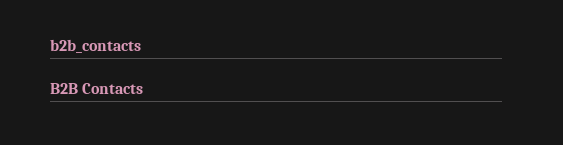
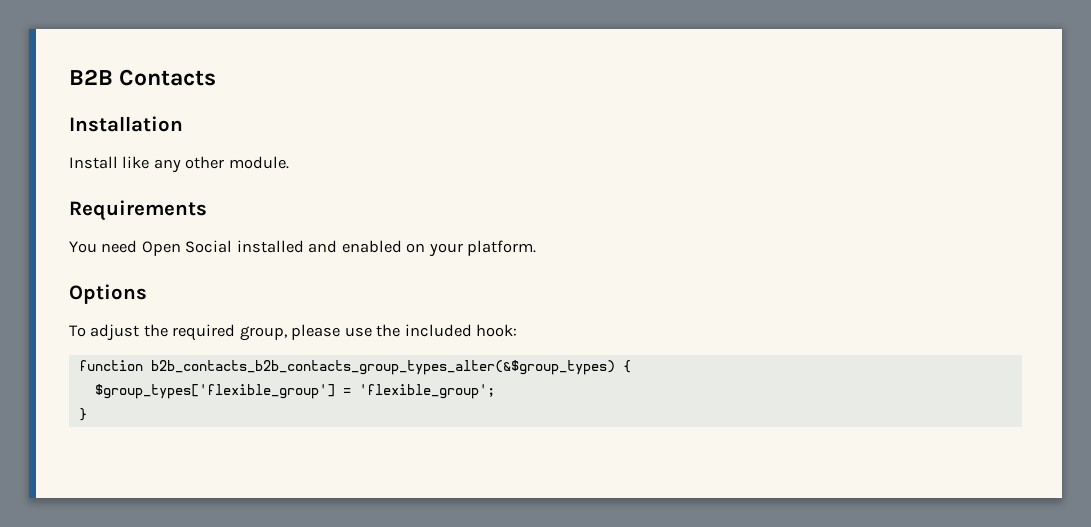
- b2b_contacts
+ Installation
+ Install like any other module.
+ Requirements
+ You need Open Social installed and enabled on your platform.
+ Options
+ To adjust the required group, please use the included hook:
+ function b2b_contacts_b2b_contacts_group_types_alter(&$group_types) {
+ $group_types['flexible_group'] = 'flexible_group';
+ }

